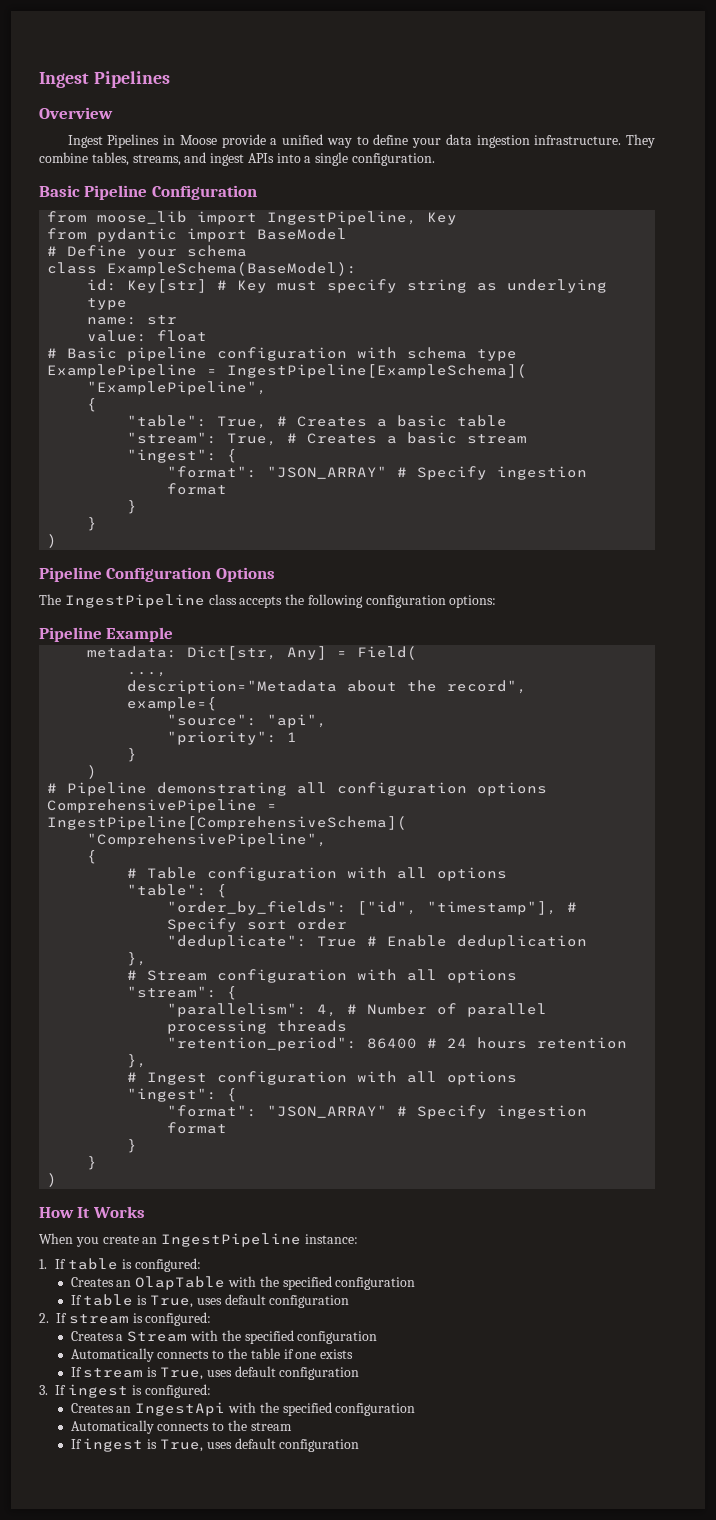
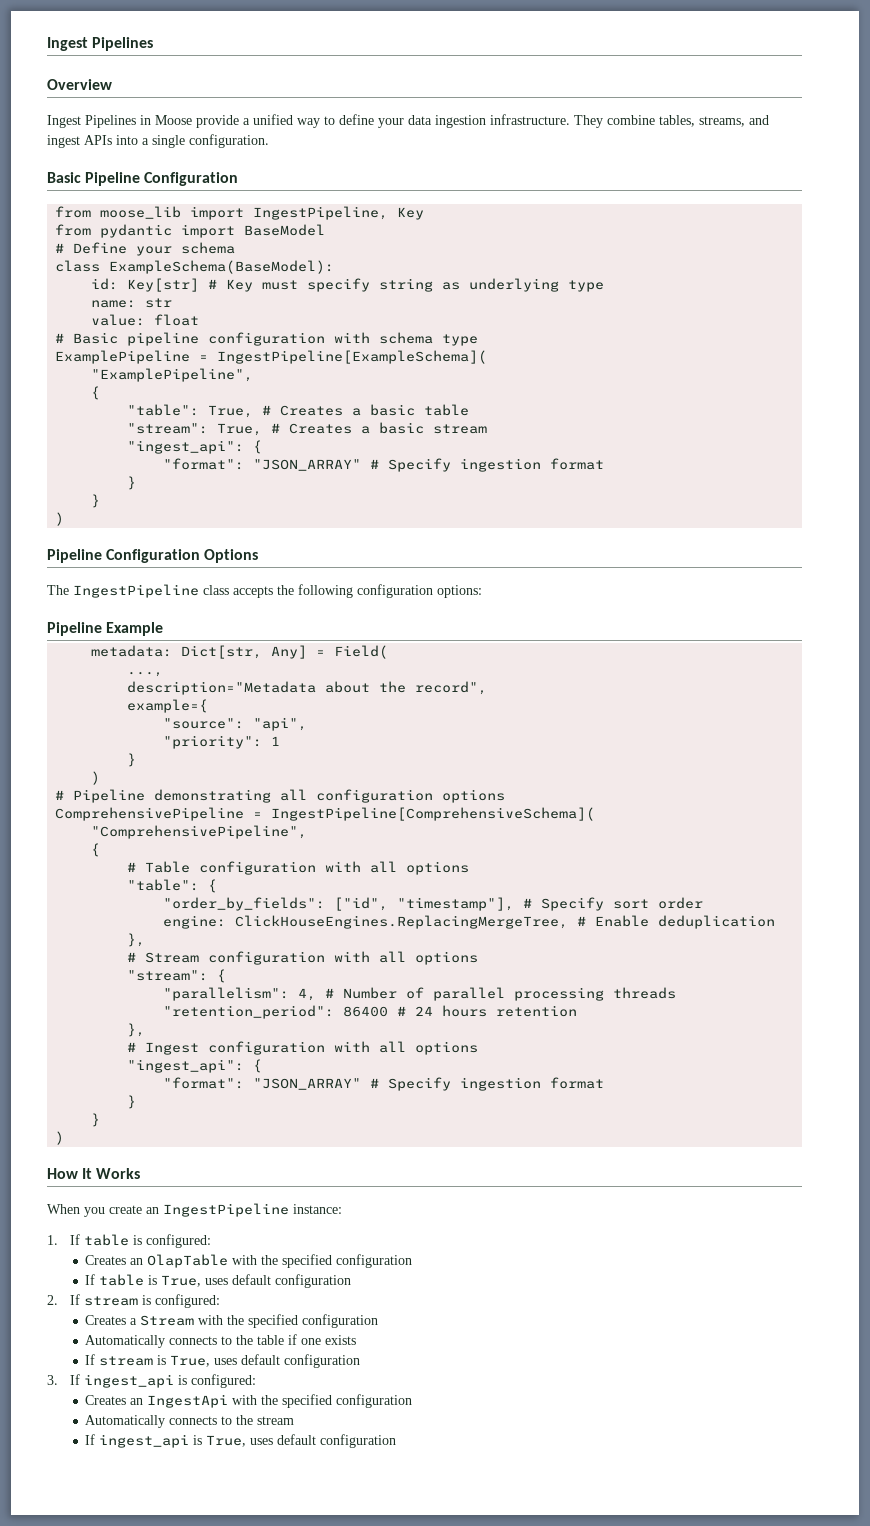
  "stream": True, # Creates a basic stream
- "ingest": {
+ "ingest_api": {
- "deduplicate": True # Enable deduplication
+ engine: ClickHouseEngines.ReplacingMergeTree, # Enable deduplication
  # Ingest configuration with all options
- "ingest": {
+ "ingest_api": {
- 3. If ingest is configured:
+ 3. If ingest_api is configured:
- If ingest is True, uses default configuration
+ If ingest_api is True, uses default configuration

